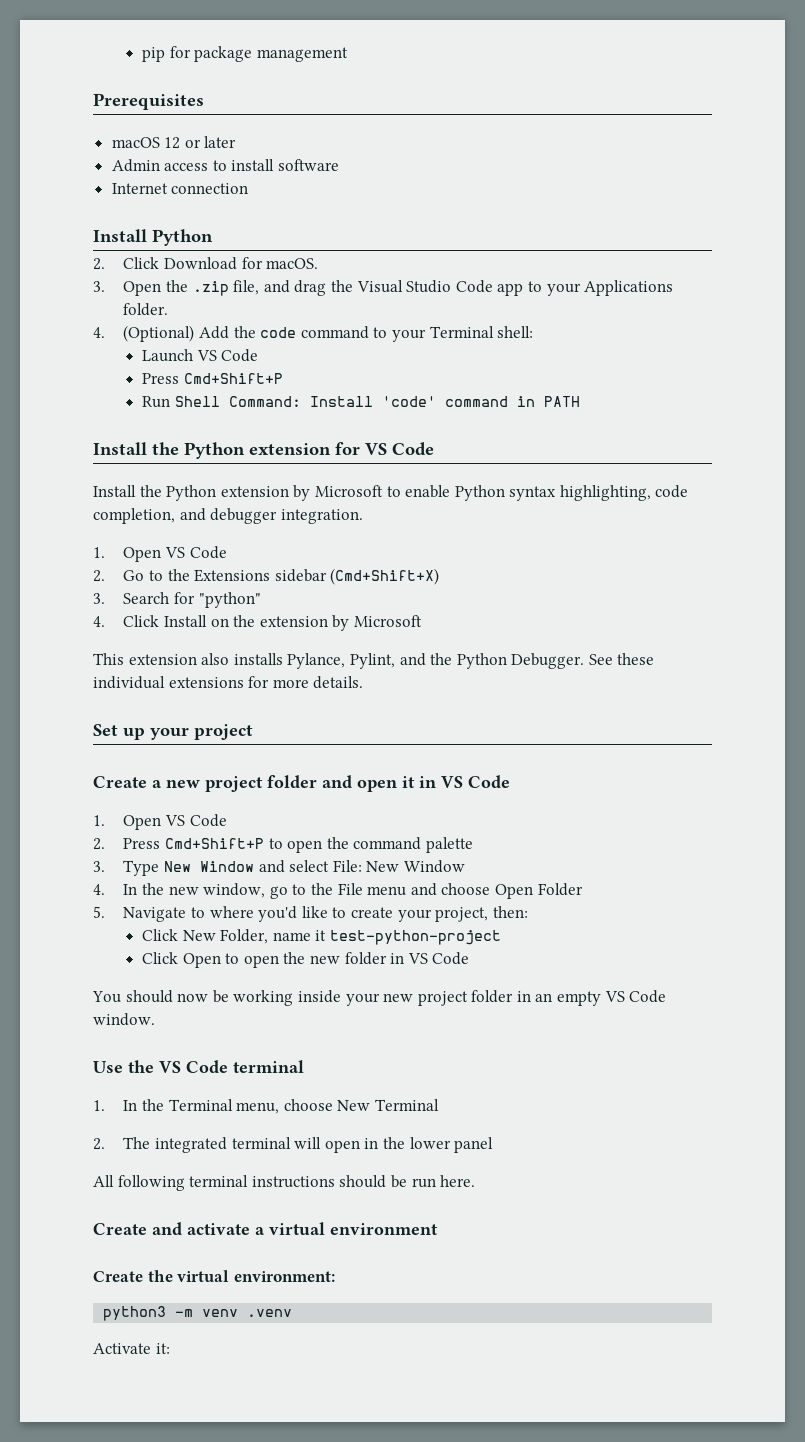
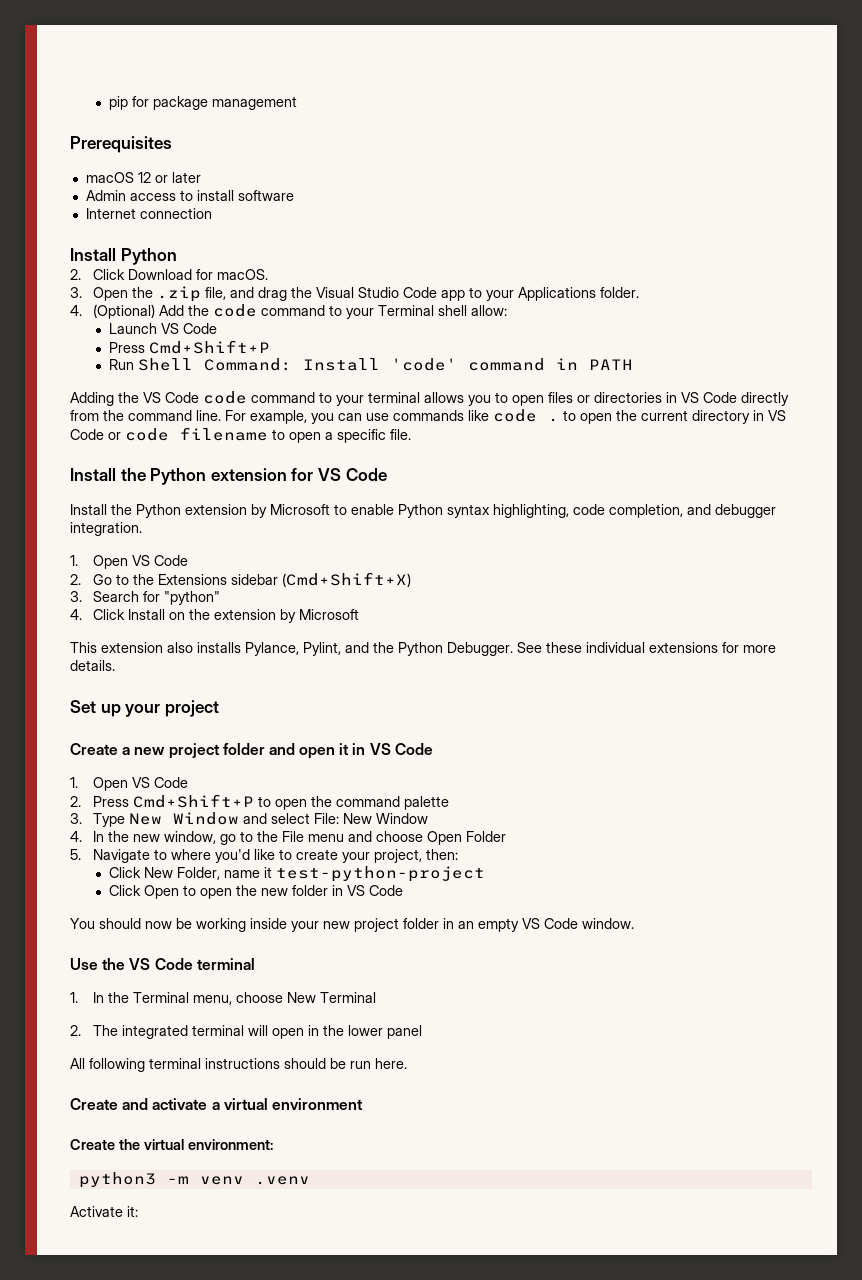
- 4. (Optional) Add the code command to your Terminal shell:
+ 4. (Optional) Add the code command to your Terminal shell allow:
+ Adding the VS Code code command to your terminal allows you to open files or directories in VS Code directly from the command line. For example, you can use commands like code . to open the current directory in VS Code or code filename to open a specific file.

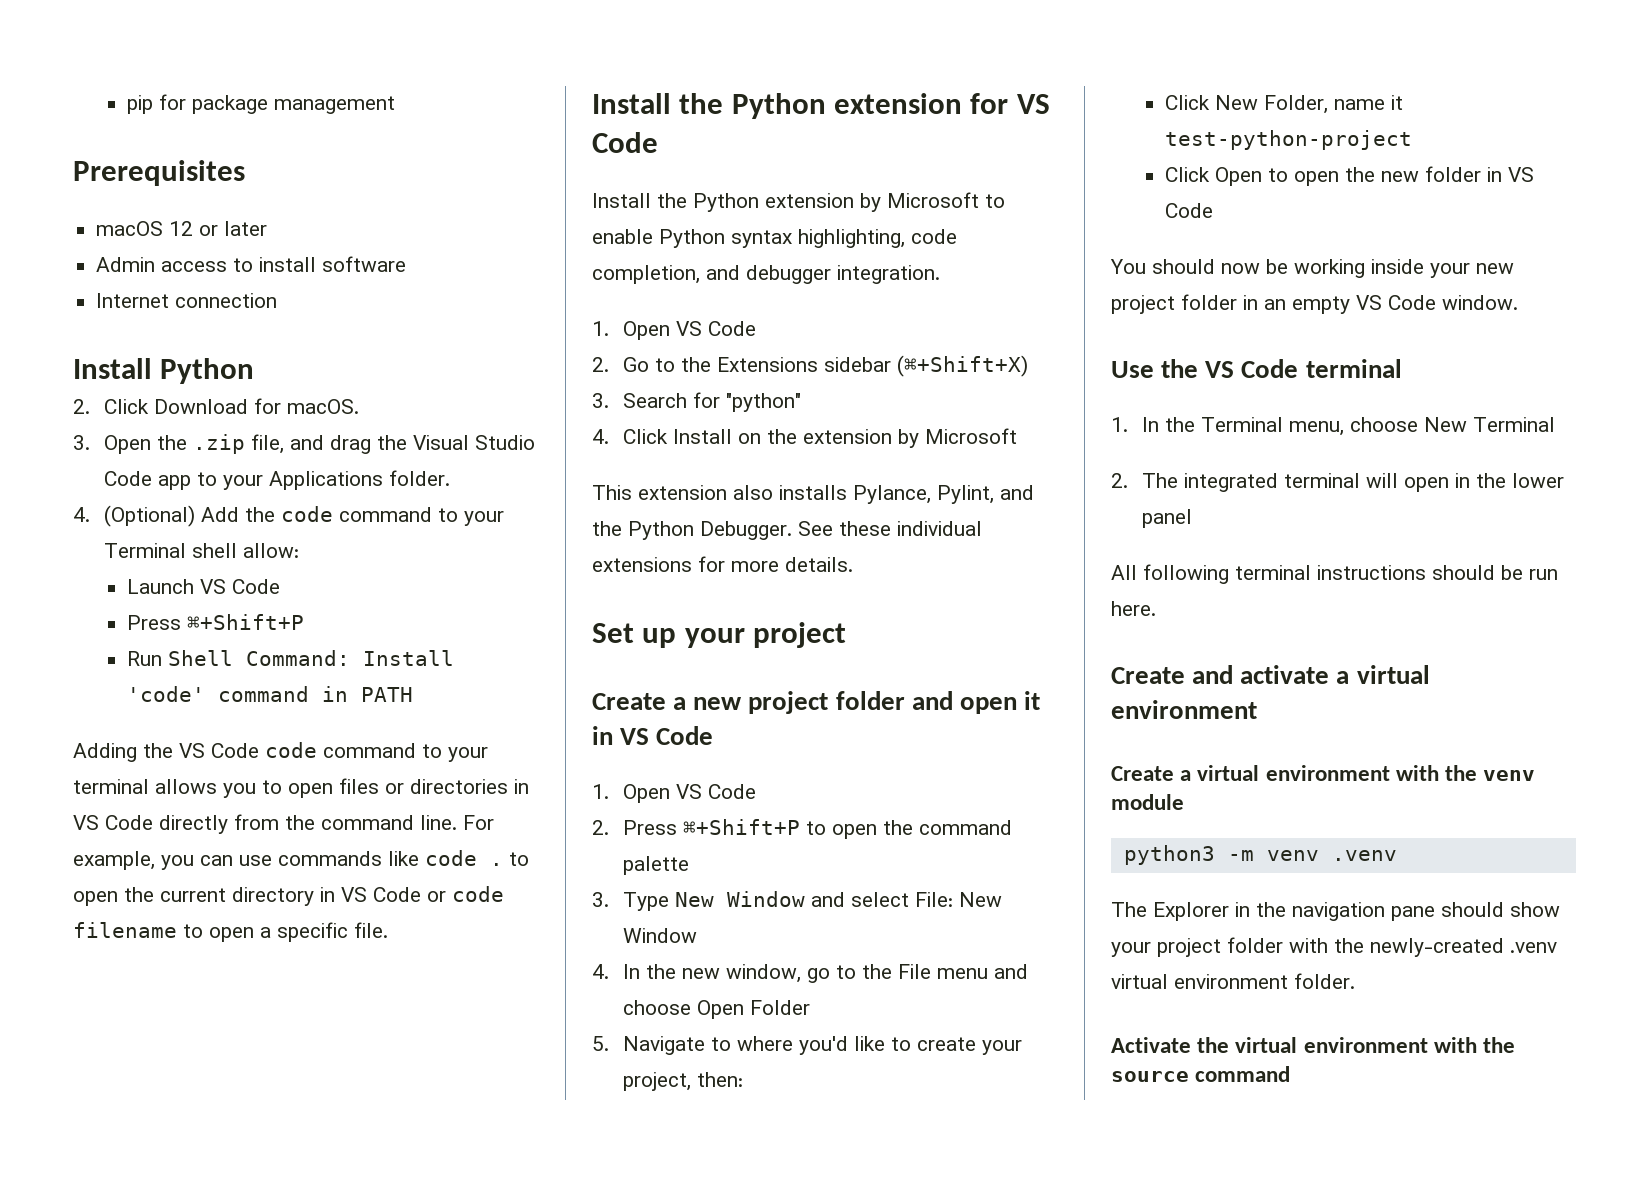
  Launch VS Code
- Press Cmd+Shift+P
+ Press ⌘+Shift+P
- 2. Go to the Extensions sidebar (Cmd+Shift+X)
+ 2. Go to the Extensions sidebar (⌘+Shift+X)
- 2. Press Cmd+Shift+P to open the command palette
+ 2. Press ⌘+Shift+P to open the command palette
- Create the virtual environment:
+ Create a virtual environment with the venv module
  python3 -m venv .venv
- Activate it:
+ The Explorer in the navigation pane should show your project folder with the newly-created .venv virtual environment folder.
+ Activate the virtual environment with the source command

